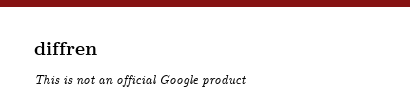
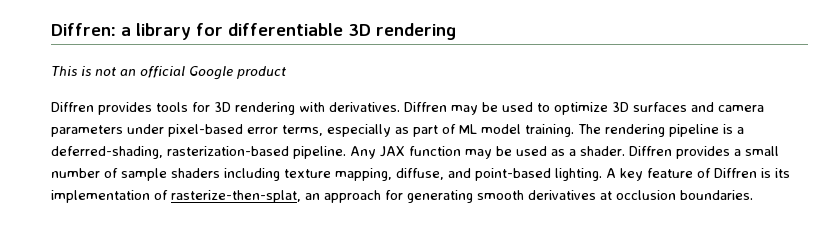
- diffren
+ Diffren: a library for differentiable 3D rendering
+ Diffren provides tools for 3D rendering with derivatives. Diffren may be used to optimize 3D surfaces and camera parameters under pixel-based error terms, especially as part of ML model training. The rendering pipeline is a deferred-shading, rasterization-based pipeline. Any JAX function may be used as a shader. Diffren provides a small number of sample shaders including texture mapping, diffuse, and point-based lighting. A key feature of Diffren is its implementation of rasterize-then-splat, an approach for generating smooth derivatives at occlusion boundaries.

